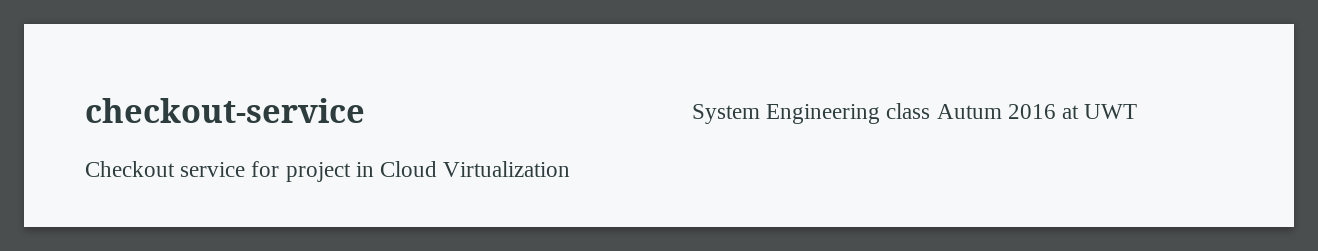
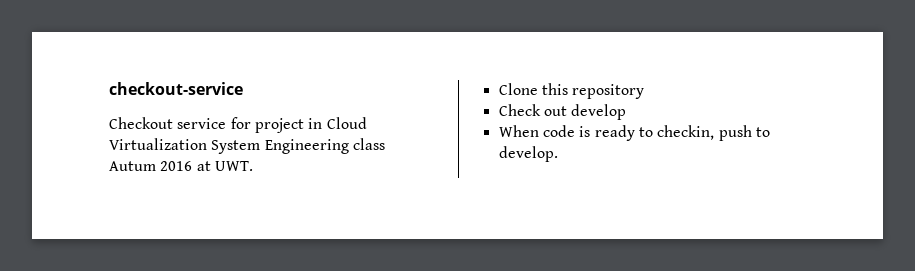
- Checkout service for project in Cloud Virtualization System Engineering class Autum 2016 at UWT
+ Checkout service for project in Cloud Virtualization System Engineering class Autum 2016 at UWT.
+ Clone this repository
+ Check out develop
+ When code is ready to checkin, push to develop.

